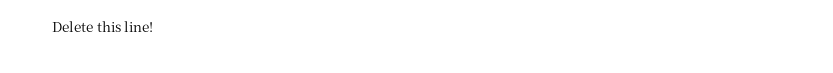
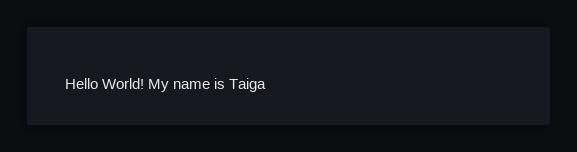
- Delete this line!
+ Hello World! My name is Taiga

